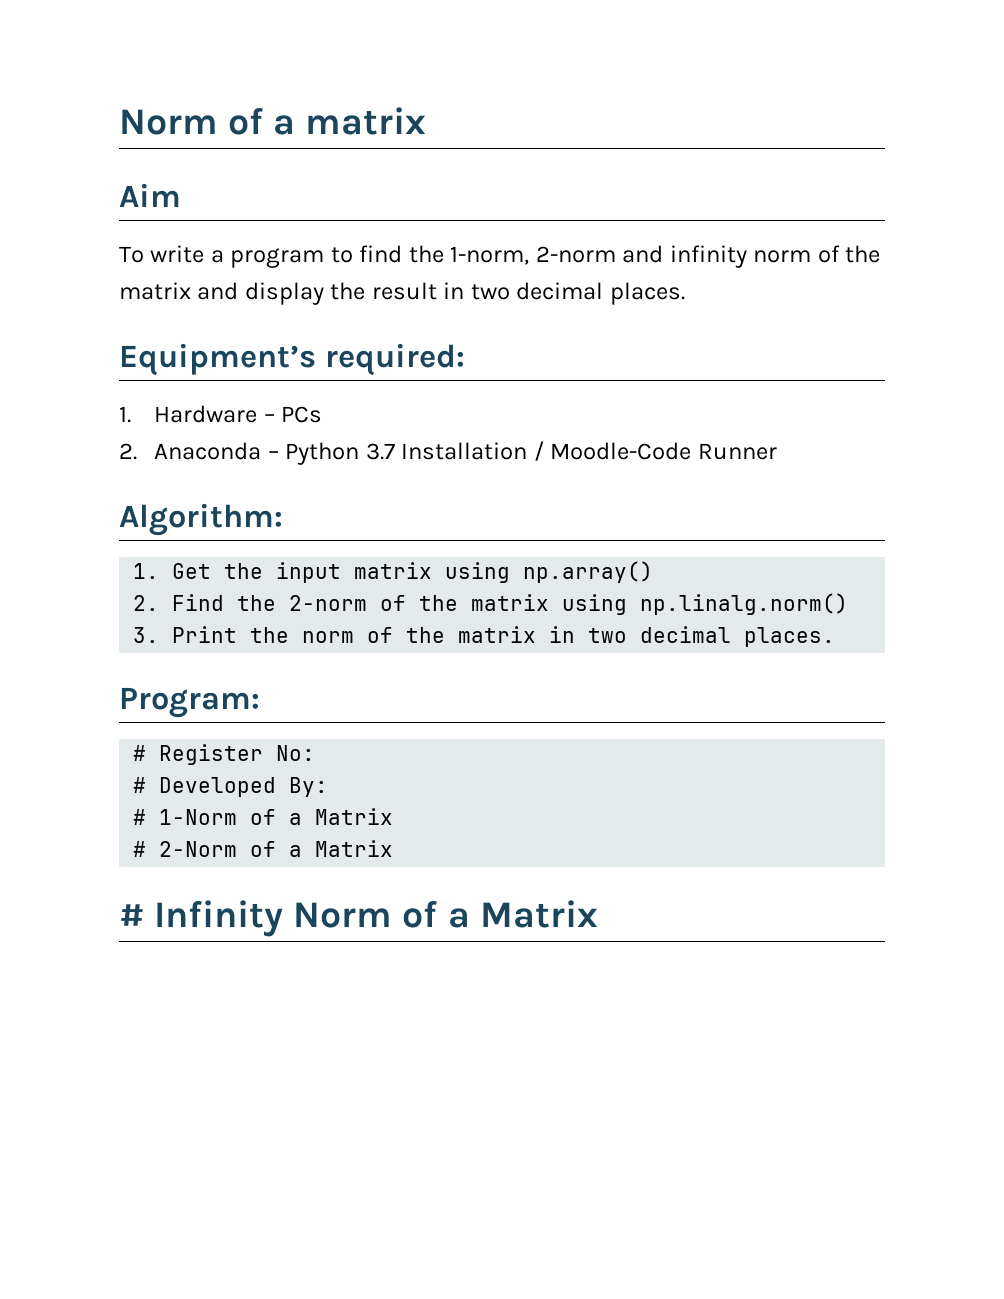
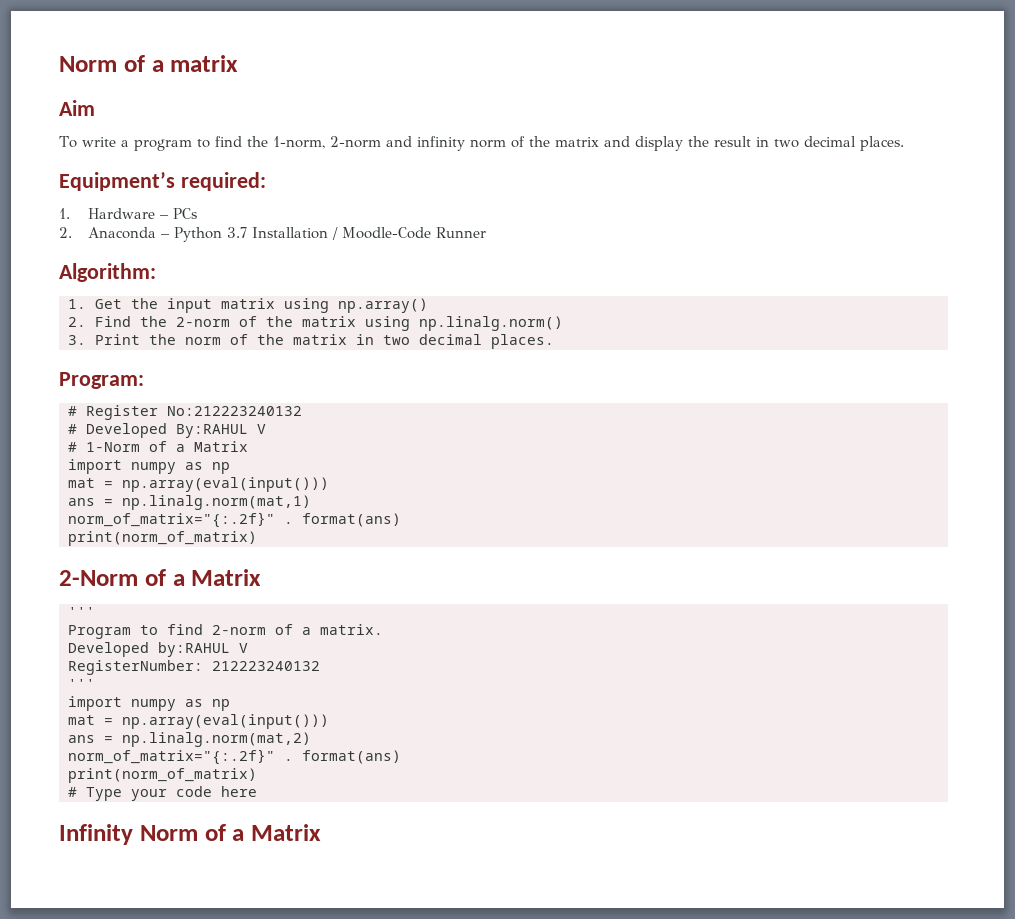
- # Register No:
+ # Register No:212223240132
- # Developed By:
+ # Developed By:RAHUL V
  # 1-Norm of a Matrix
- # 2-Norm of a Matrix
- # Infinity Norm of a Matrix
+ import numpy as np
+ mat = np.array(eval(input()))
+ ans = np.linalg.norm(mat,1)
+ norm_of_matrix="{:.2f}" . format(ans)
+ print(norm_of_matrix)
+ 2-Norm of a Matrix
+ '''
+ Program to find 2-norm of a matrix.
+ Developed by:RAHUL V
+ RegisterNumber: 212223240132
+ '''
+ import numpy as np
+ mat = np.array(eval(input()))
+ ans = np.linalg.norm(mat,2)
+ norm_of_matrix="{:.2f}" . format(ans)
+ print(norm_of_matrix)
+ # Type your code here
+ Infinity Norm of a Matrix

